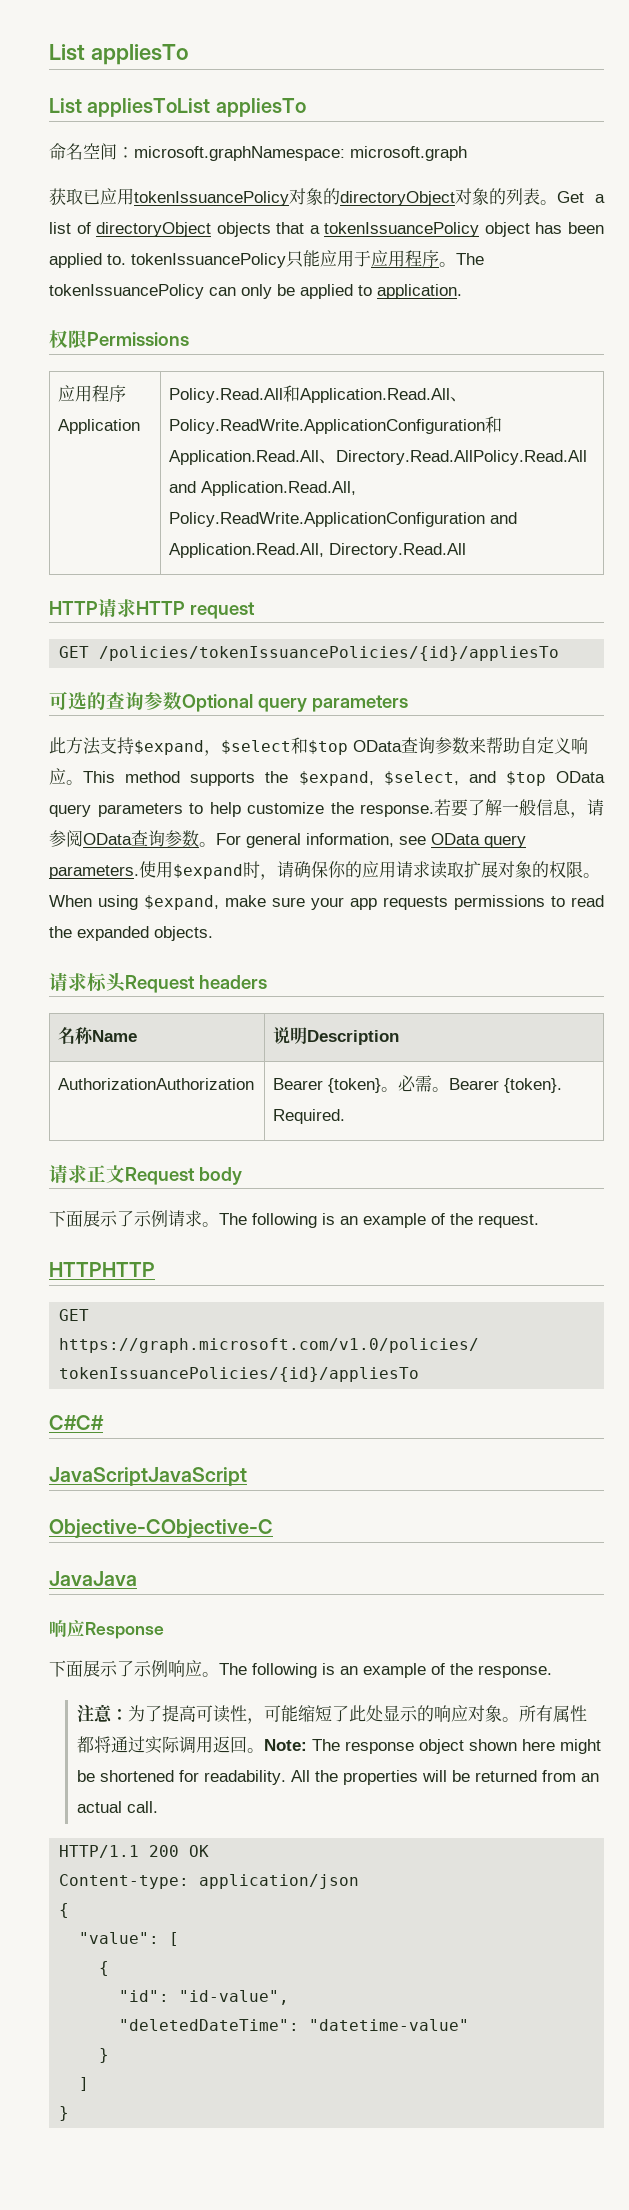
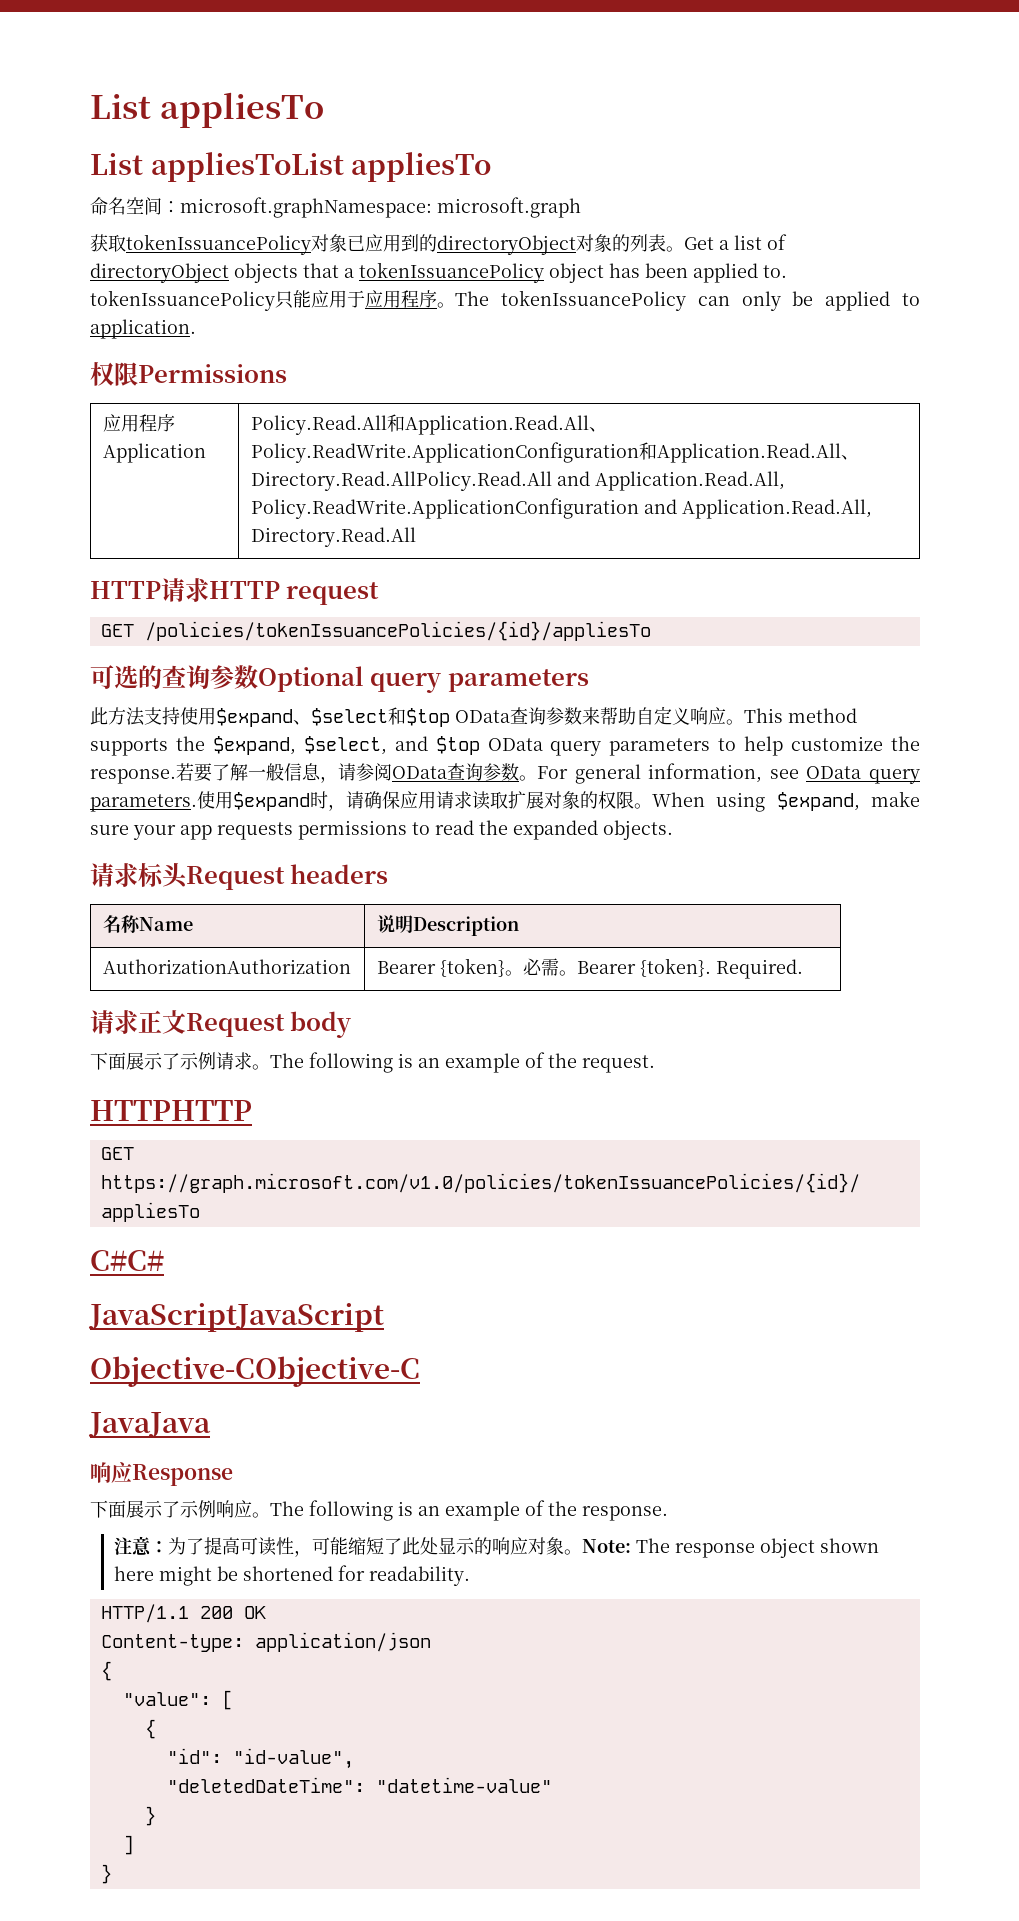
- 获取已应用tokenIssuancePolicy对象的directoryObject对象的列表。
+ 获取tokenIssuancePolicy对象已应用到的directoryObject对象的列表。
- 此方法支持$expand，$select和$top OData查询参数来帮助自定义响应。
+ 此方法支持使用$expand、$select和$top OData查询参数来帮助自定义响应。
- 使用$expand时，请确保你的应用请求读取扩展对象的权限。
+ 使用$expand时，请确保应用请求读取扩展对象的权限。
- 所有属性都将通过实际调用返回。
- All the properties will be returned from an actual call.

